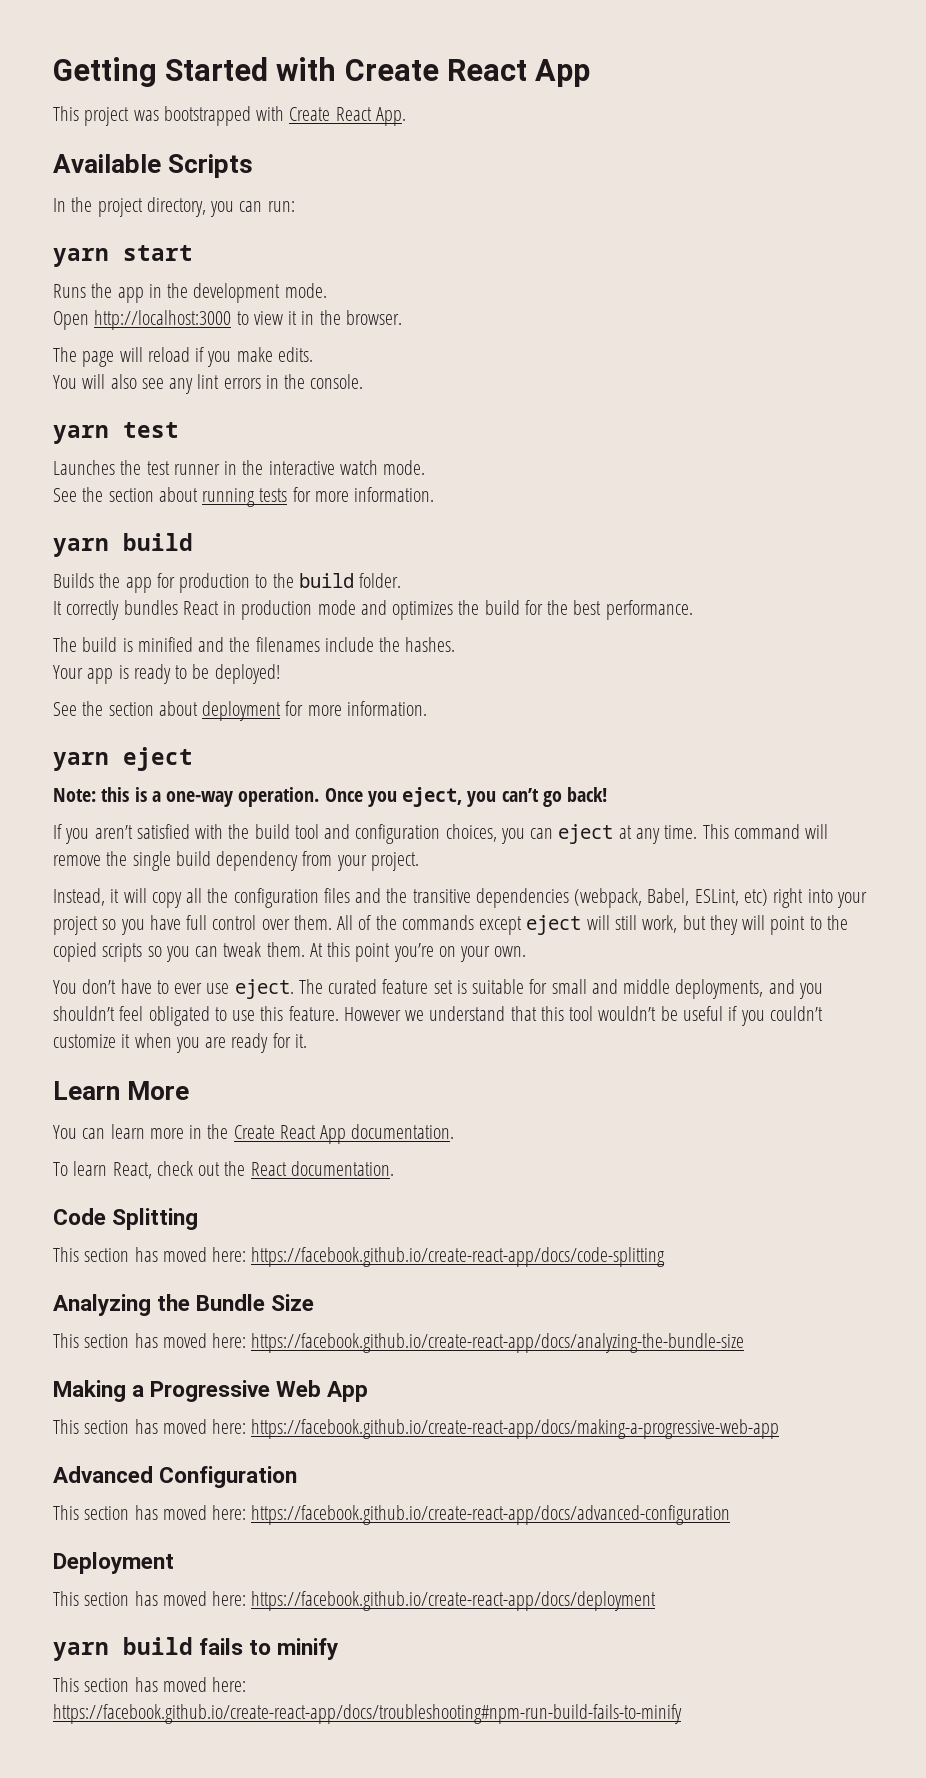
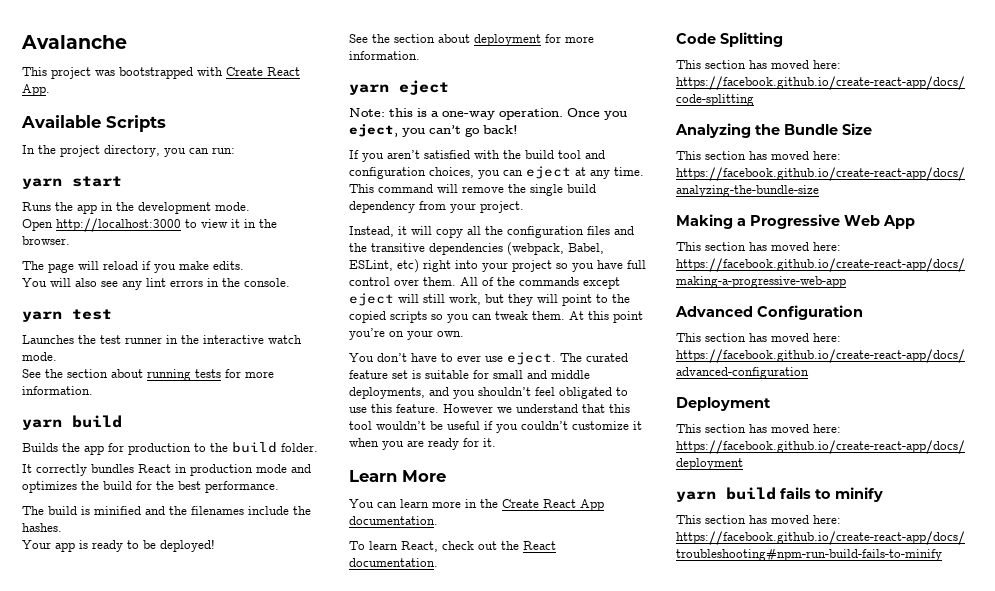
- Getting Started with Create React App
+ Avalanche

